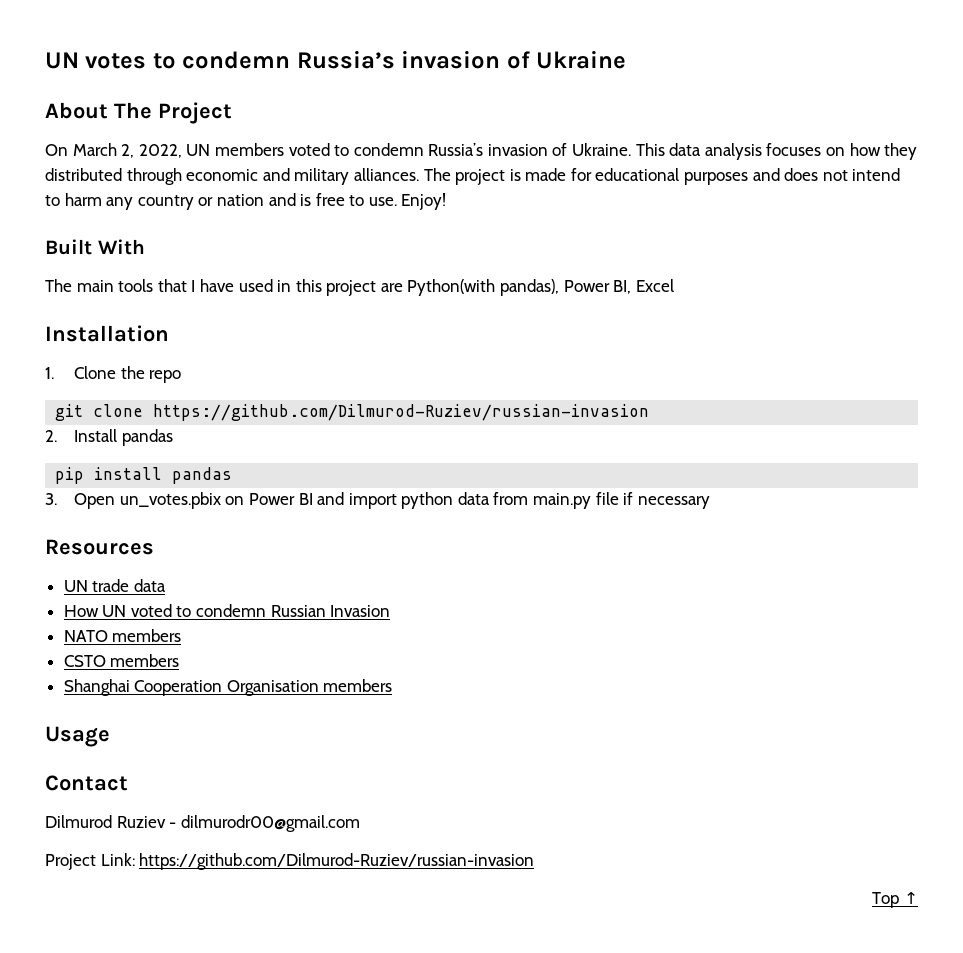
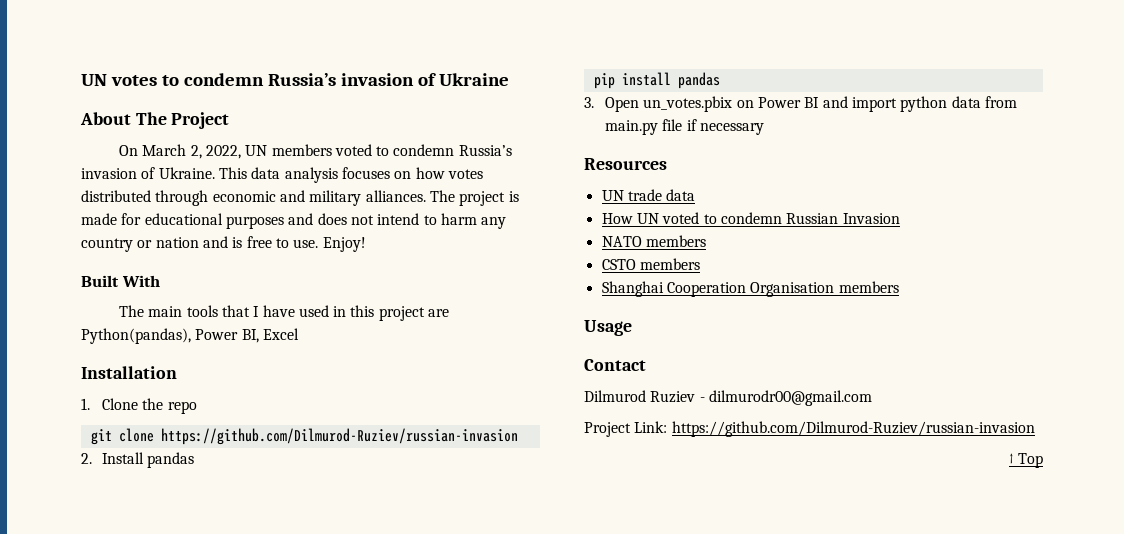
- This data analysis focuses on how they distributed through economic and military alliances.
+ This data analysis focuses on how votes distributed through economic and military alliances.
- The main tools that I have used in this project are Python(with pandas), Power BI, Excel
+ The main tools that I have used in this project are Python(pandas), Power BI, Excel
- Top ↑
+ ↑ Top

